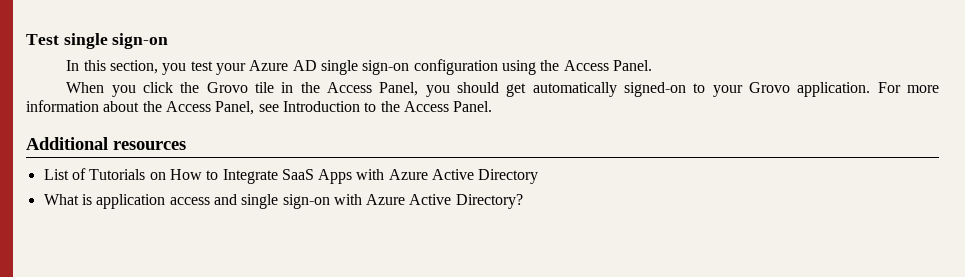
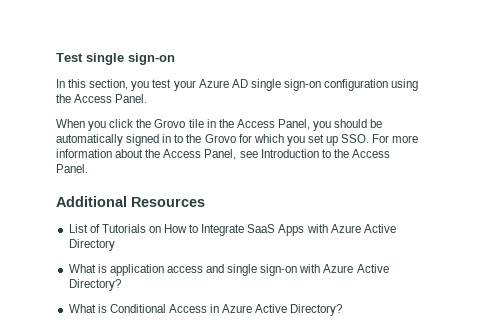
- When you click the Grovo tile in the Access Panel, you should get automatically signed-on to your Grovo application. For more information about the Access Panel, see Introduction to the Access Panel.
+ When you click the Grovo tile in the Access Panel, you should be automatically signed in to the Grovo for which you set up SSO. For more information about the Access Panel, see Introduction to the Access Panel.
- Additional resources
+ Additional Resources
+ What is Conditional Access in Azure Active Directory?

